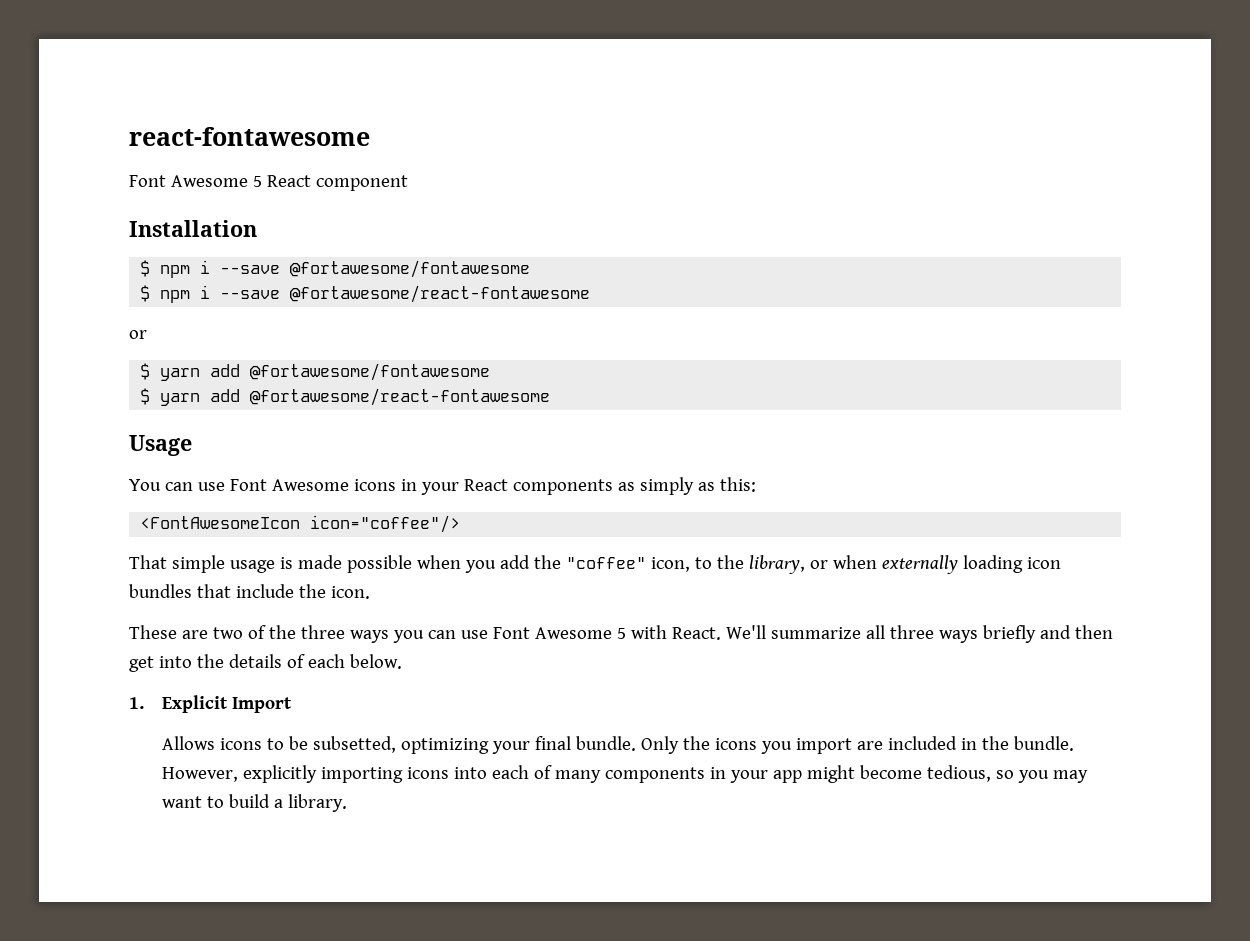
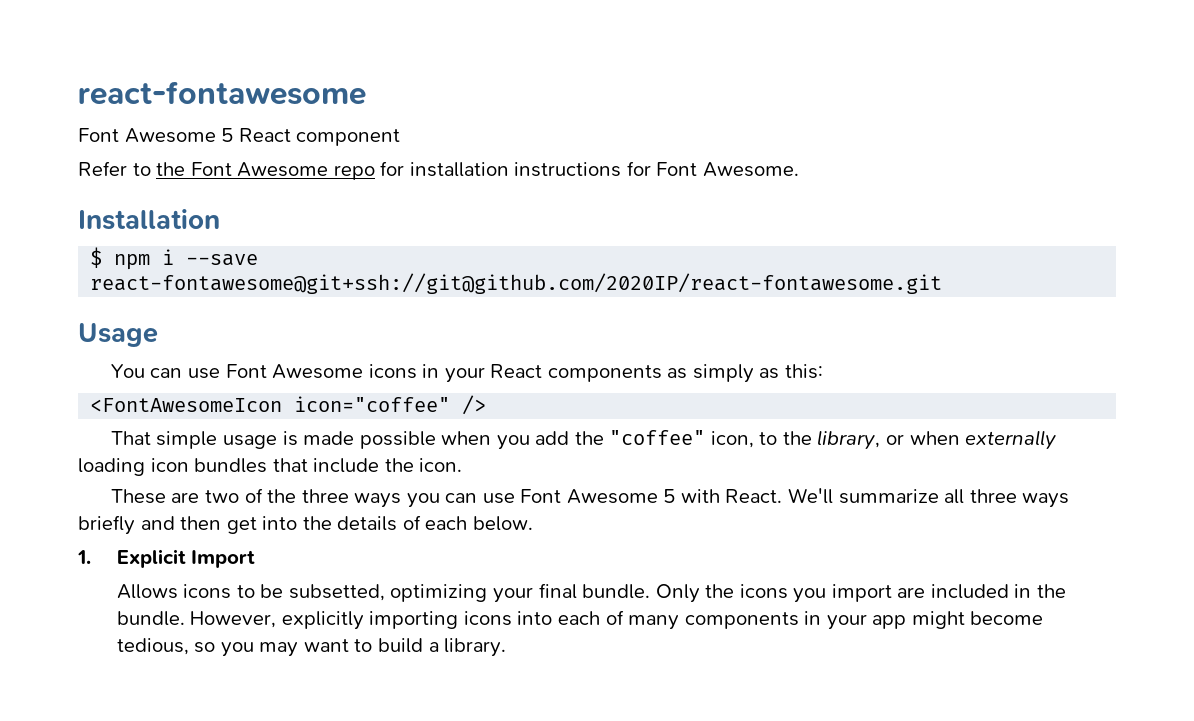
+ Refer to the Font Awesome repo for installation instructions for Font Awesome.
- $ npm i --save @fortawesome/fontawesome
- $ npm i --save @fortawesome/react-fontawesome
- or
- $ yarn add @fortawesome/fontawesome
- $ yarn add @fortawesome/react-fontawesome
+ $ npm i --save react-fontawesome@git+ssh://git@github.com/2020IP/react-fontawesome.git
- <FontAwesomeIcon icon="coffee"/>
+ <FontAwesomeIcon icon="coffee" />

